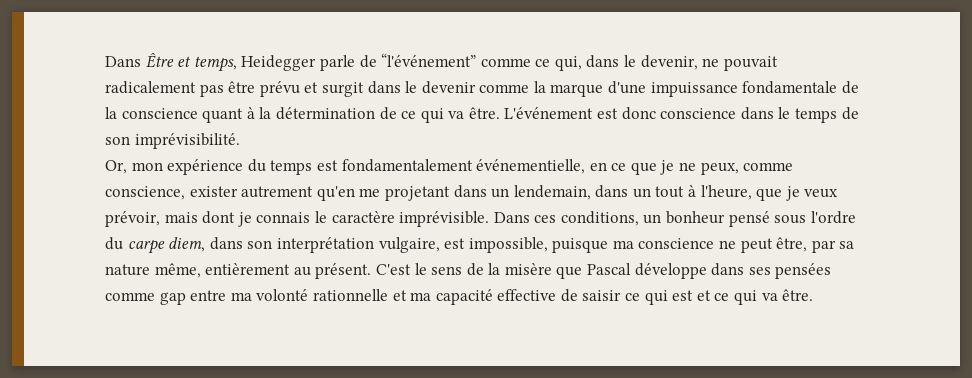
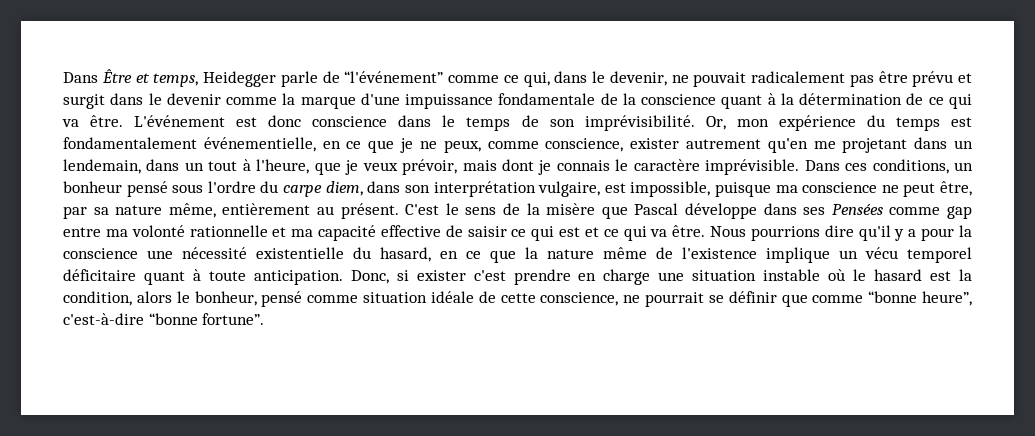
- L'événement est donc conscience dans le temps de son imprévisibilité.
- Or, mon expérience du temps est fondamentalement événementielle, en ce que je ne peux, comme conscience, exister autrement qu'en me projetant dans un lendemain, dans un tout à l'heure, que je veux prévoir, mais dont je connais le caractère imprévisible.
+ L'événement est donc conscience dans le temps de son imprévisibilité. Or, mon expérience du temps est fondamentalement événementielle, en ce que je ne peux, comme conscience, exister autrement qu'en me projetant dans un lendemain, dans un tout à l'heure, que je veux prévoir, mais dont je connais le caractère imprévisible.
- C'est le sens de la misère que Pascal développe dans ses pensées comme gap entre ma volonté rationnelle et ma capacité effective de saisir ce qui est et ce qui va être.
+ C'est le sens de la misère que Pascal développe dans ses Pensées comme gap entre ma volonté rationnelle et ma capacité effective de saisir ce qui est et ce qui va être.
+ Nous pourrions dire qu'il y a pour la conscience une nécessité existentielle du hasard, en ce que la nature même de l'existence implique un vécu temporel déficitaire quant à toute anticipation. Donc, si exister c'est prendre en charge une situation instable où le hasard est la condition, alors le bonheur, pensé comme situation idéale de cette conscience, ne pourrait se définir que comme “bonne heure”, c'est-à-dire “bonne fortune”.

